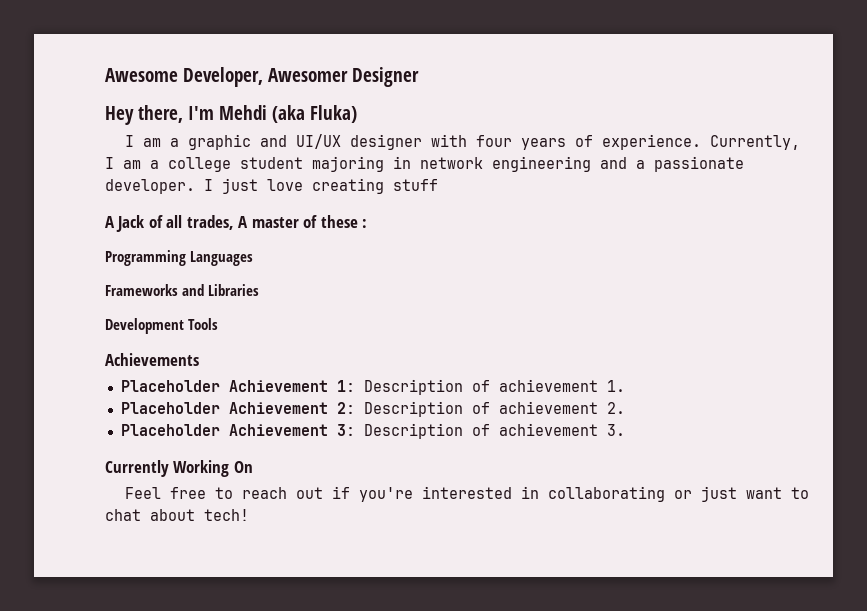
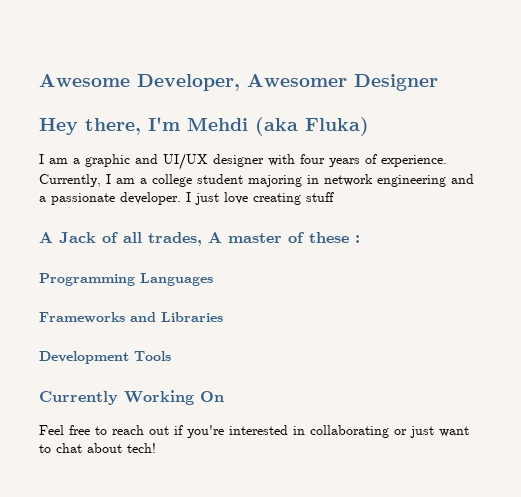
- Achievements
- Placeholder Achievement 1: Description of achievement 1.
- Placeholder Achievement 2: Description of achievement 2.
- Placeholder Achievement 3: Description of achievement 3.

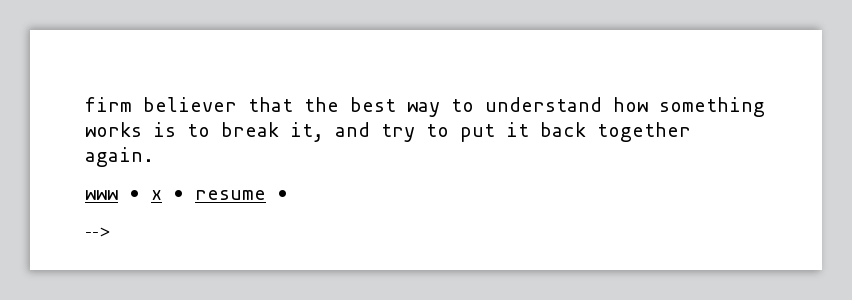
- Awesome Developer, Awesomer Designer
- Hey there, I'm Mehdi (aka Fluka)
- I am a graphic and UI/UX designer with four years of experience. Currently, I am a college student majoring in network engineering and a passionate developer. I just love creating stuff
- A Jack of all trades, A master of these :
- Programming Languages
- Frameworks and Libraries
- Development Tools
- Currently Working On
- Feel free to reach out if you're interested in collaborating or just want to chat about tech!
+ firm believer that the best way to understand how something works is to break it, and try to put it back together again.
+ www • x • resume •
+ -->

